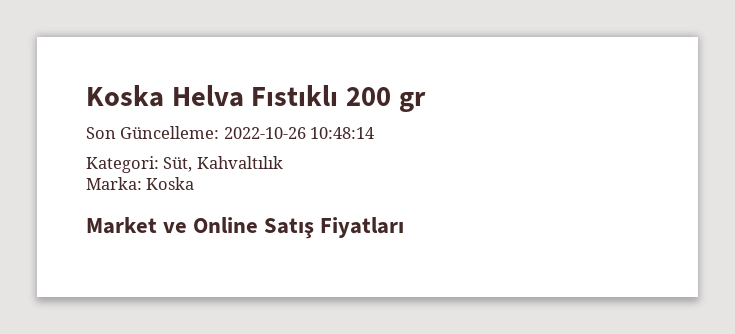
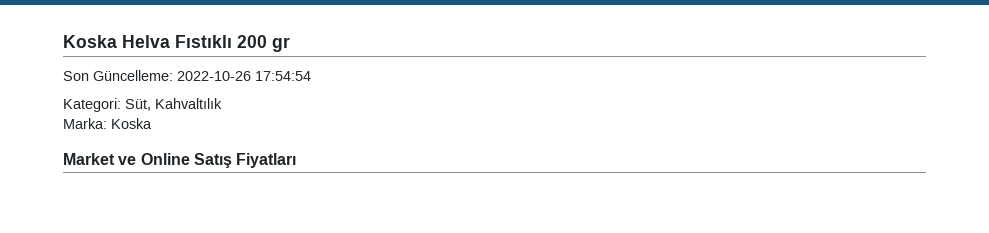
- Son Güncelleme: 2022-10-26 10:48:14
+ Son Güncelleme: 2022-10-26 17:54:54

